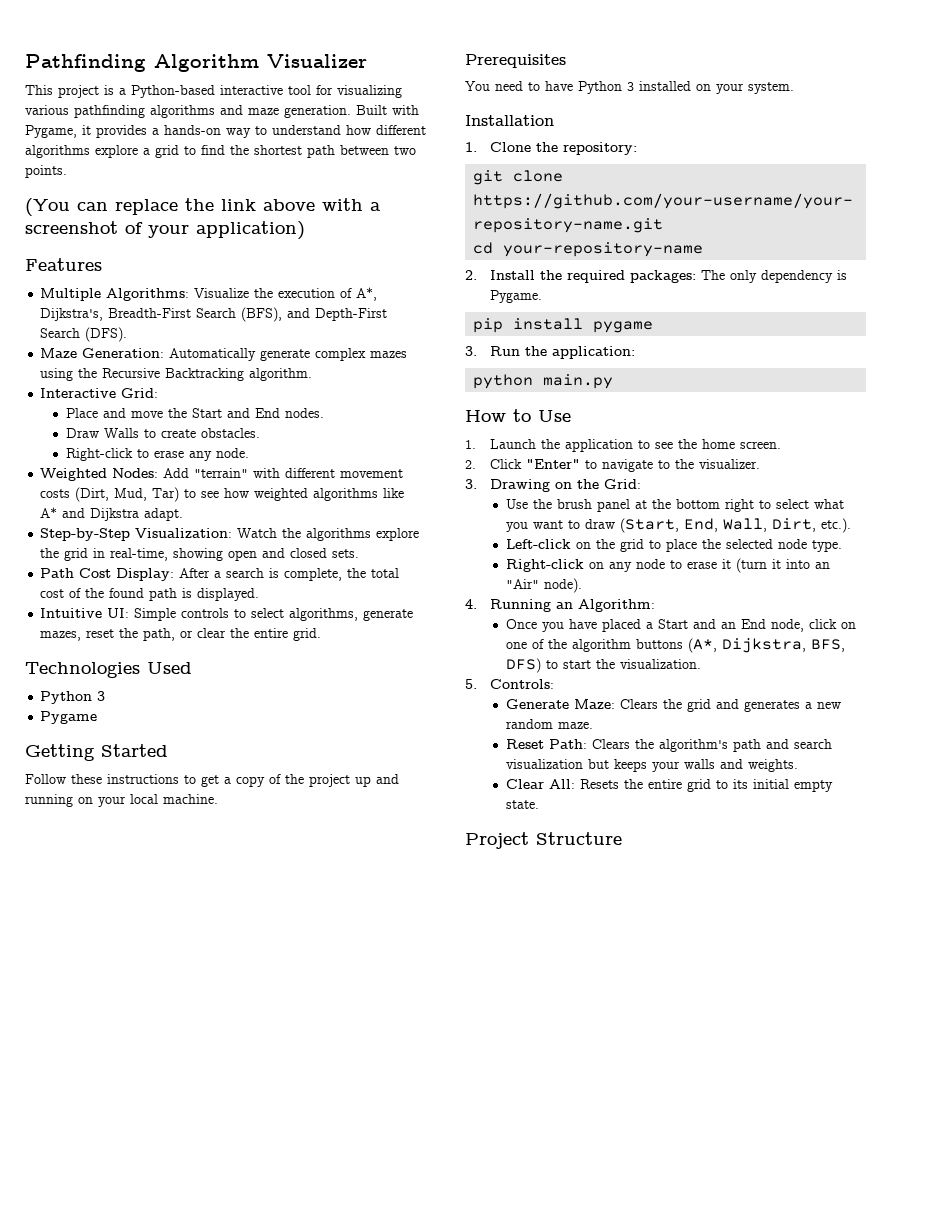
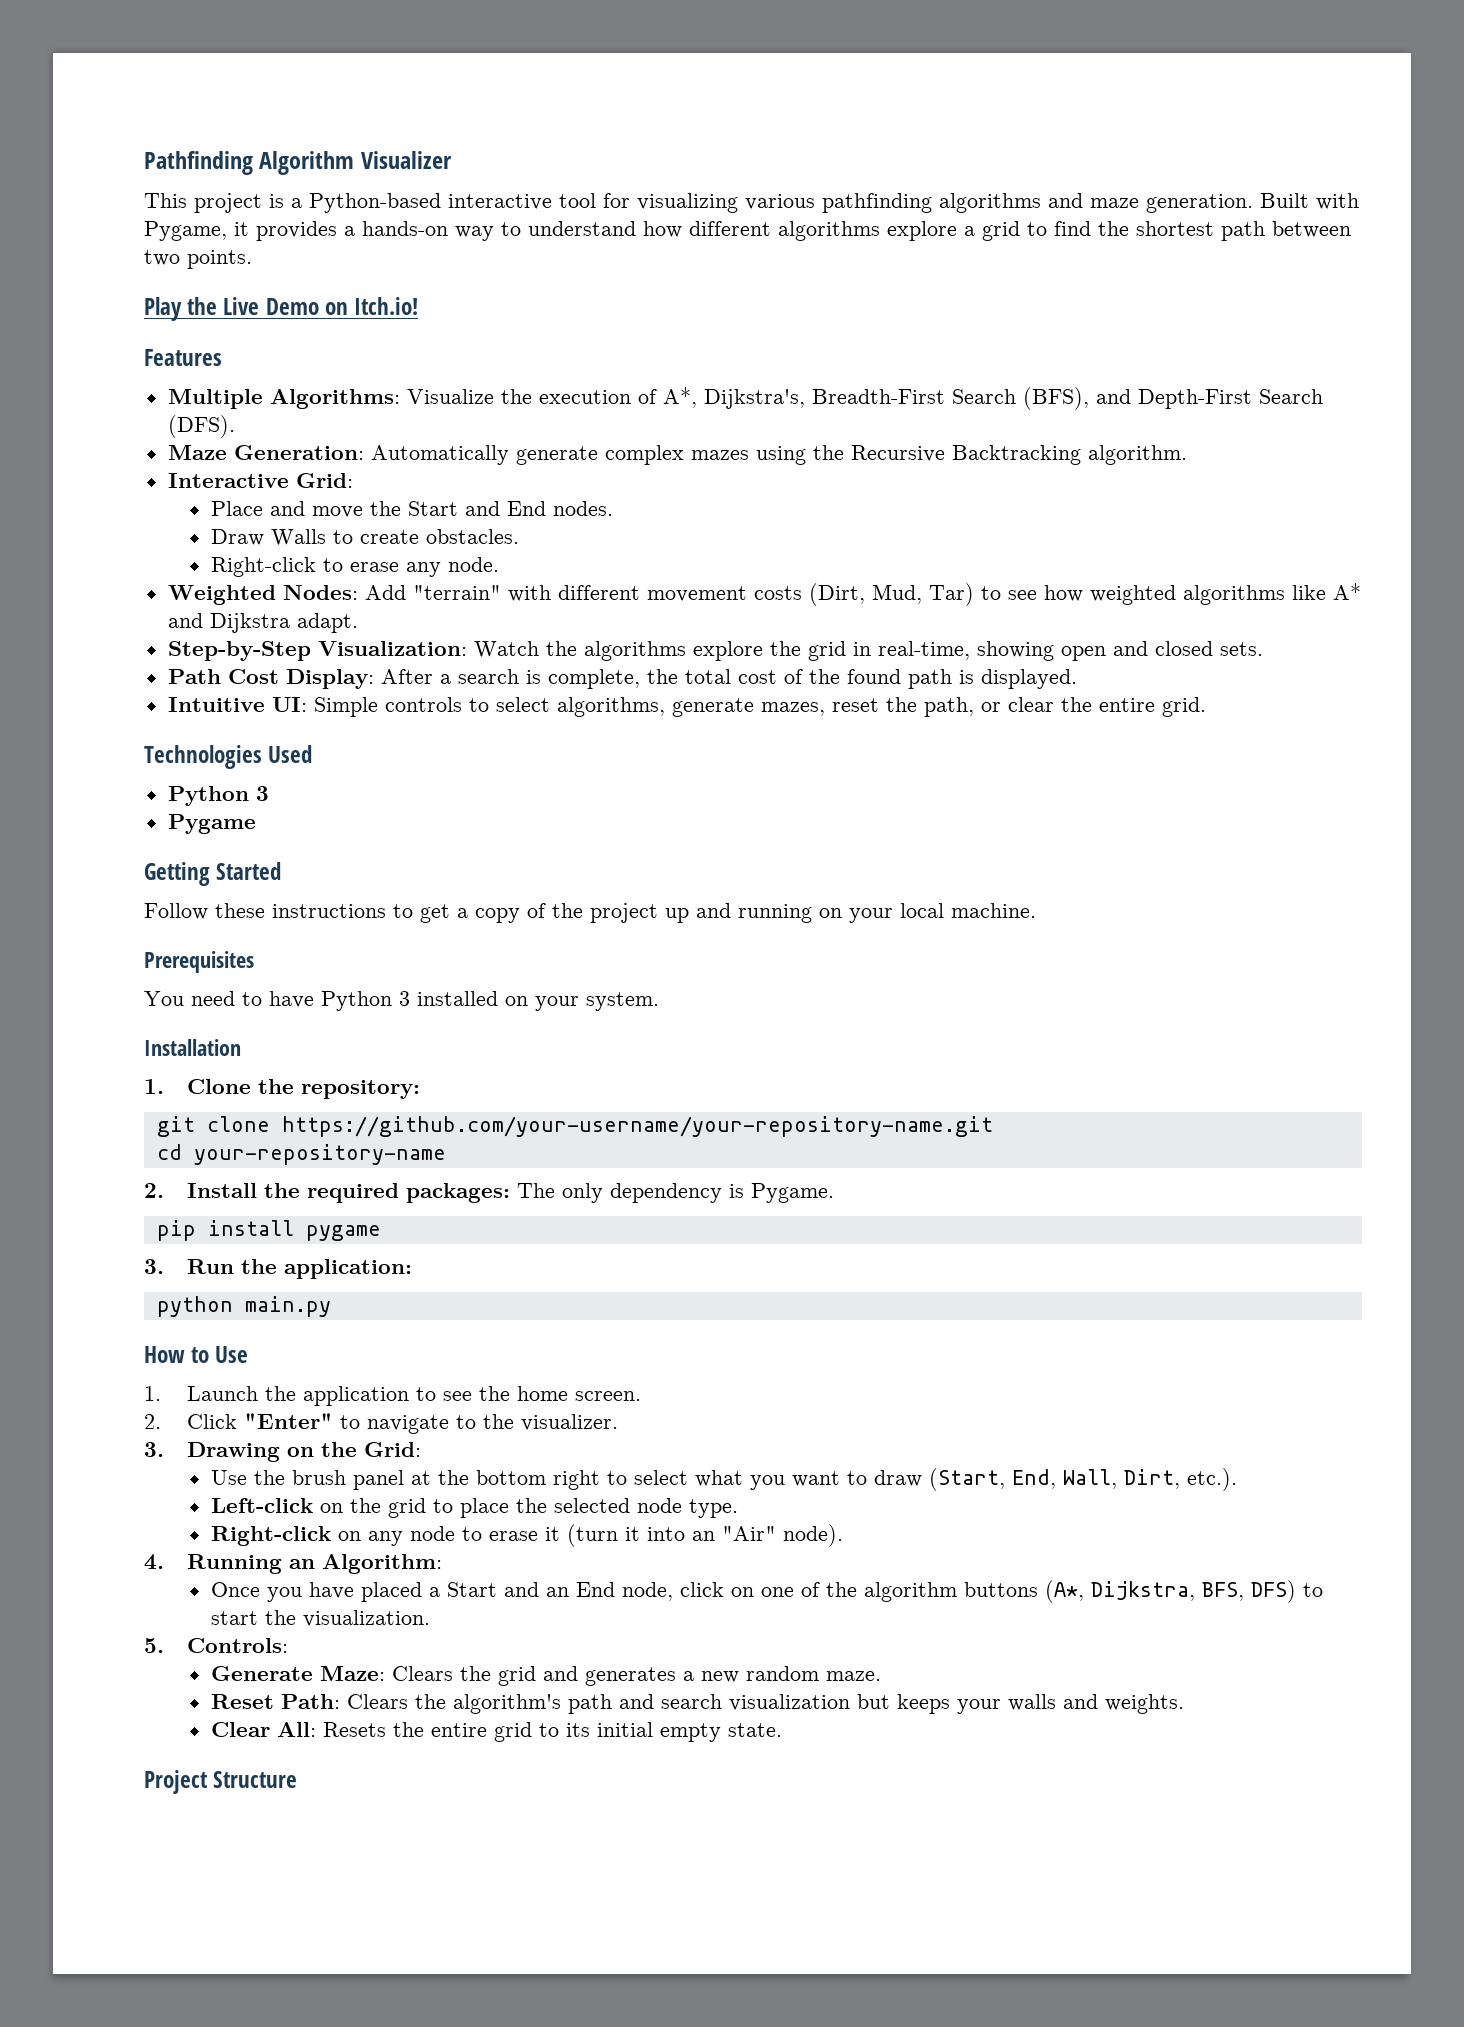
- (You can replace the link above with a screenshot of your application)
+ Play the Live Demo on Itch.io!

